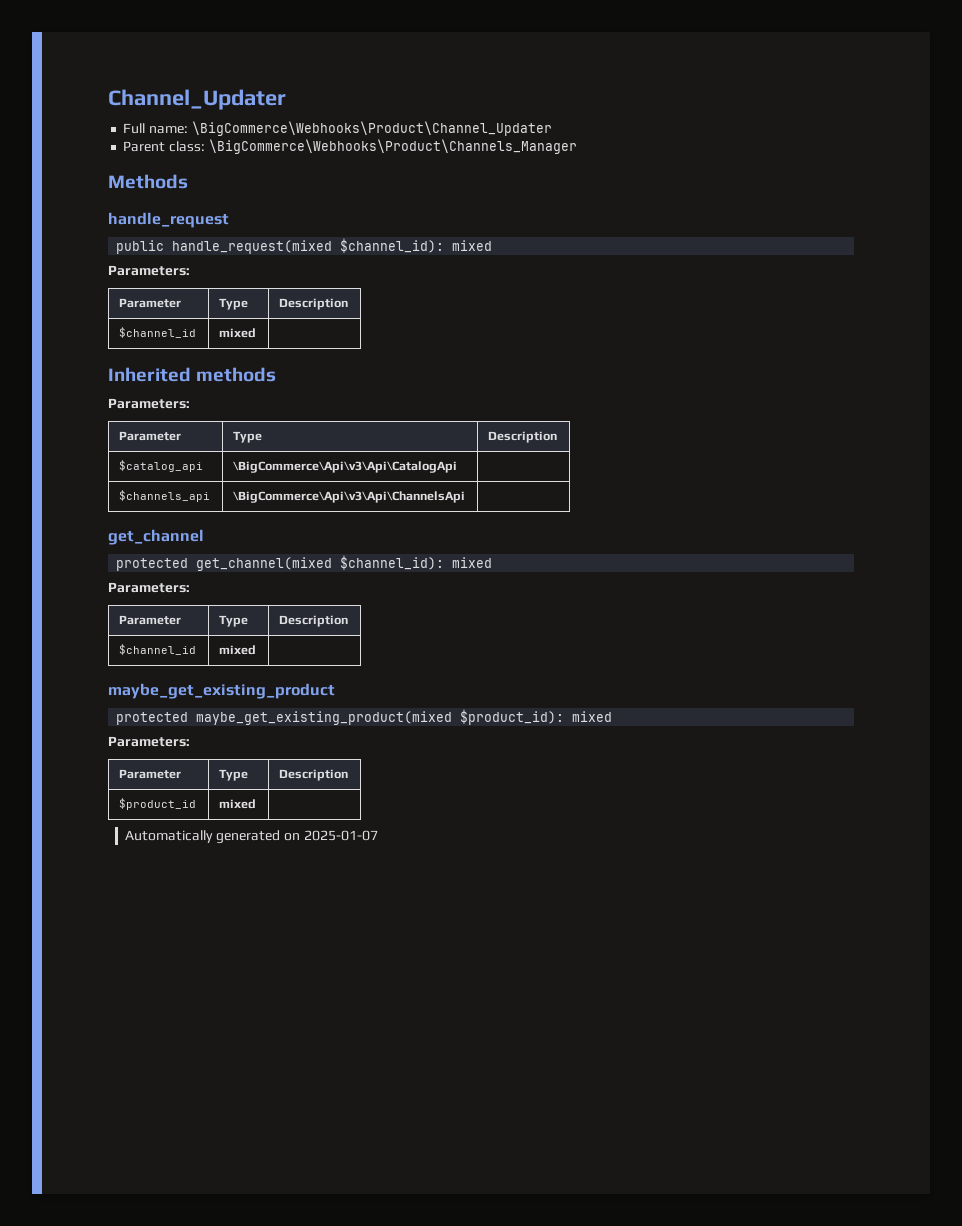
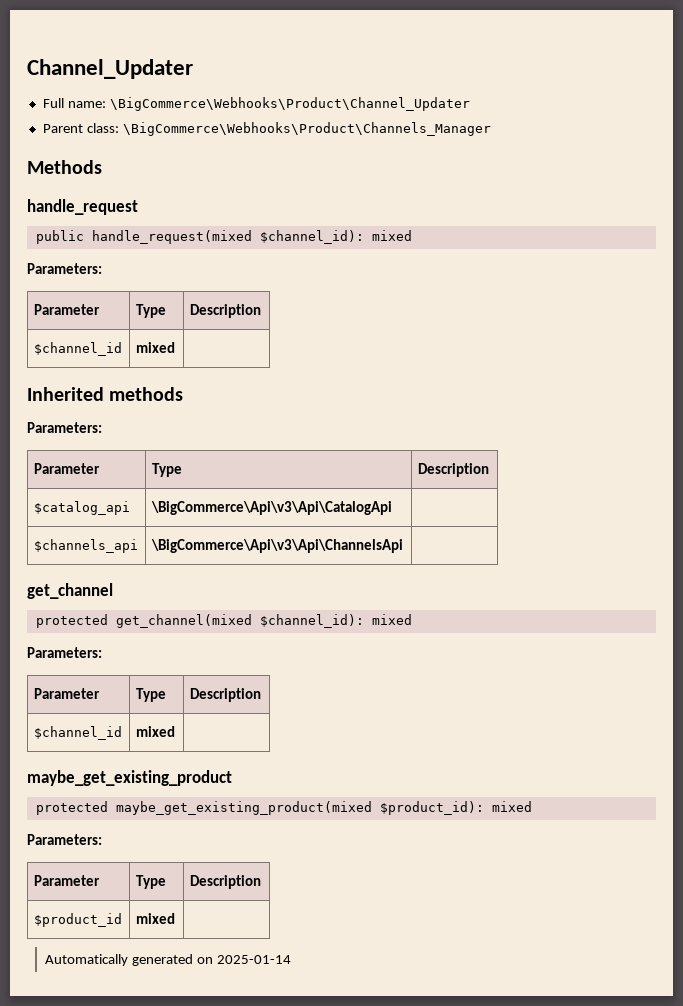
- Automatically generated on 2025-01-07
+ Automatically generated on 2025-01-14

